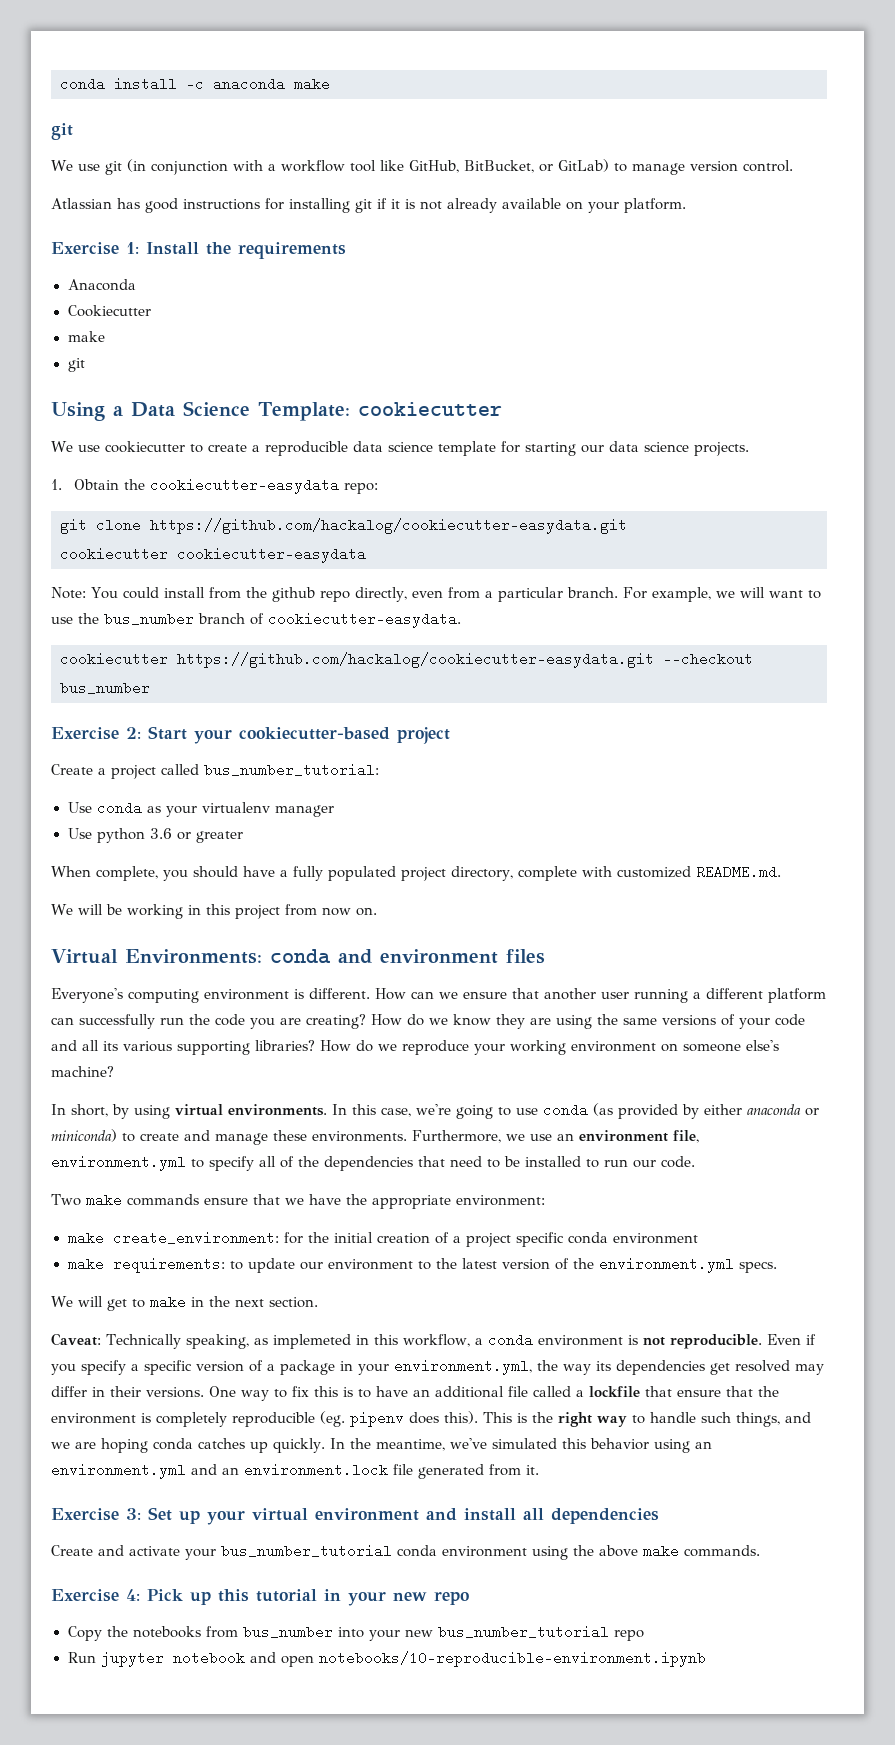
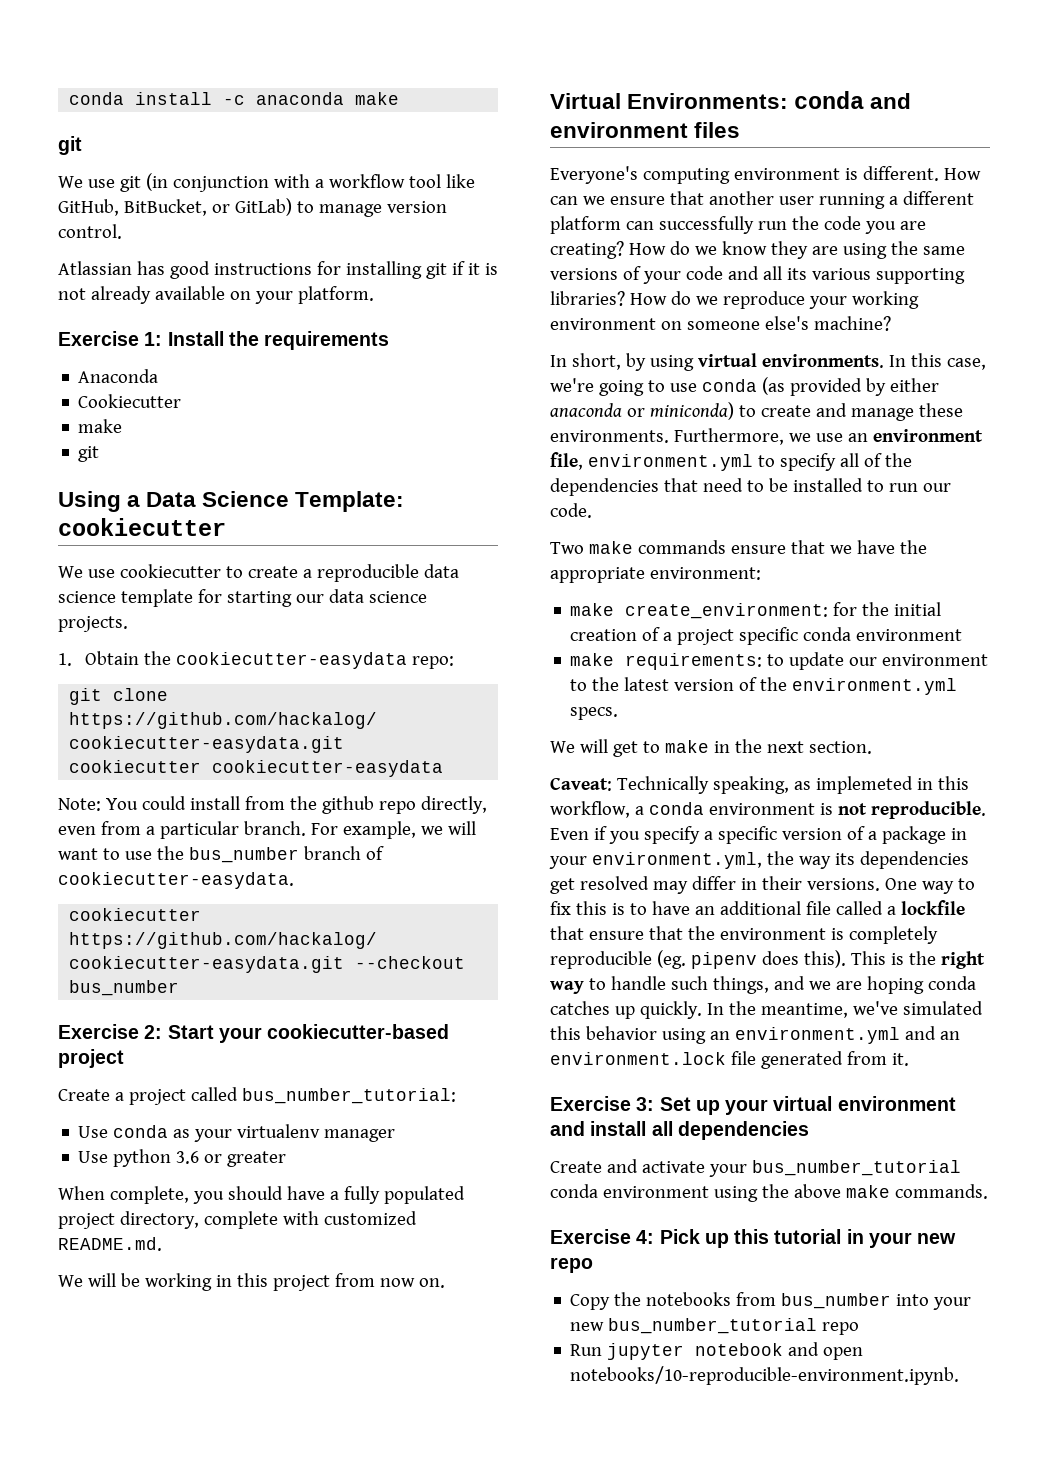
- Run jupyter notebook and open notebooks/10-reproducible-environment.ipynb
+ Run jupyter notebook and open notebooks/10-reproducible-environment.ipynb.

